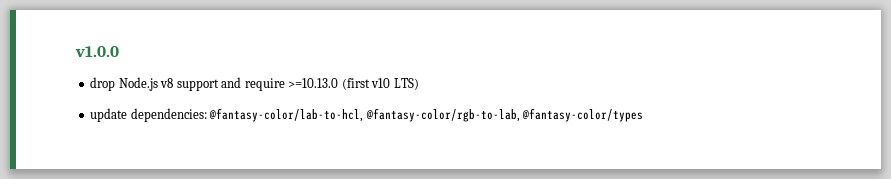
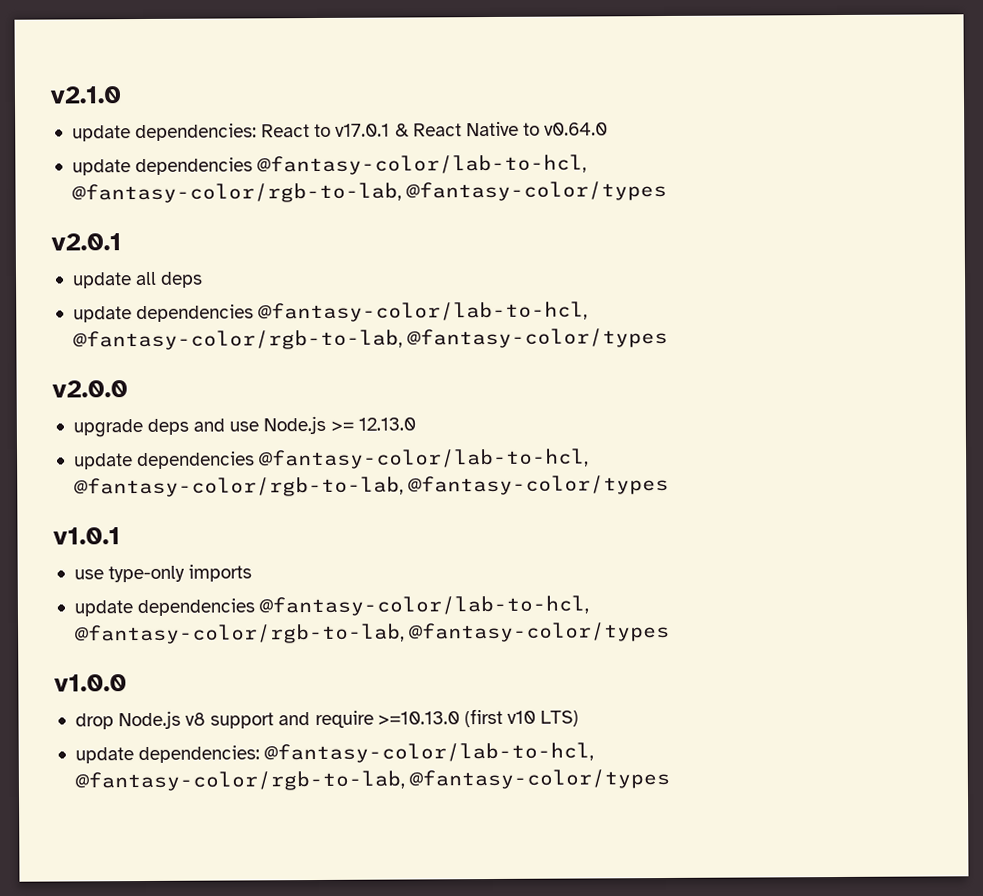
+ v2.1.0
+ update dependencies: React to v17.0.1 & React Native to v0.64.0
+ update dependencies @fantasy-color/lab-to-hcl, @fantasy-color/rgb-to-lab, @fantasy-color/types
+ v2.0.1
+ update all deps
+ update dependencies @fantasy-color/lab-to-hcl, @fantasy-color/rgb-to-lab, @fantasy-color/types
+ v2.0.0
+ upgrade deps and use Node.js >= 12.13.0
+ update dependencies @fantasy-color/lab-to-hcl, @fantasy-color/rgb-to-lab, @fantasy-color/types
+ v1.0.1
+ use type-only imports
+ update dependencies @fantasy-color/lab-to-hcl, @fantasy-color/rgb-to-lab, @fantasy-color/types

